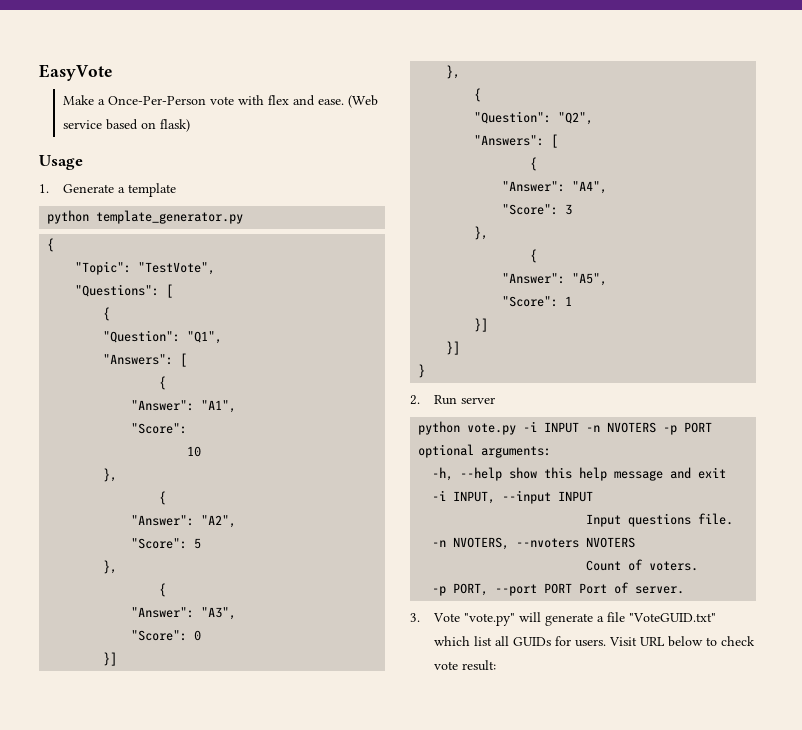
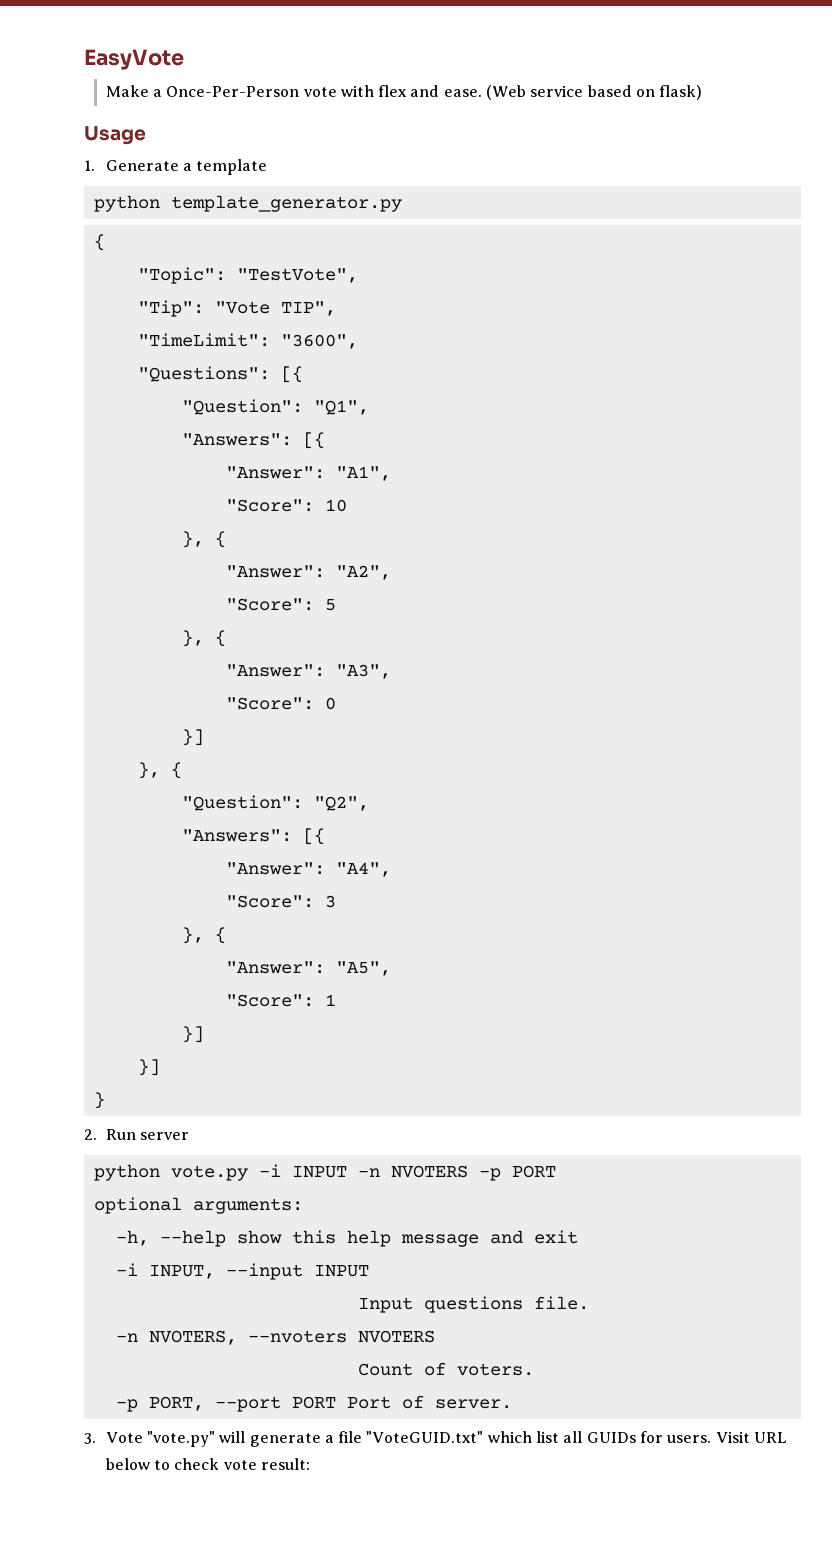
+ "Tip": "Vote TIP",
+ "TimeLimit": "3600",
- "Questions": [
- {
+ "Questions": [{
  "Question": "Q1",
- "Answers": [
- {
+ "Answers": [{
  "Answer": "A1",
- "Score":
- 10
- },
- {
+ "Score": 10
+ }, {
  "Score": 5
- },
- {
+ }, {
  "Score": 0
  }]
- },
- {
+ }, {
  "Question": "Q2",
- "Answers": [
- {
+ "Answers": [{
  "Score": 3
- },
- {
+ }, {

